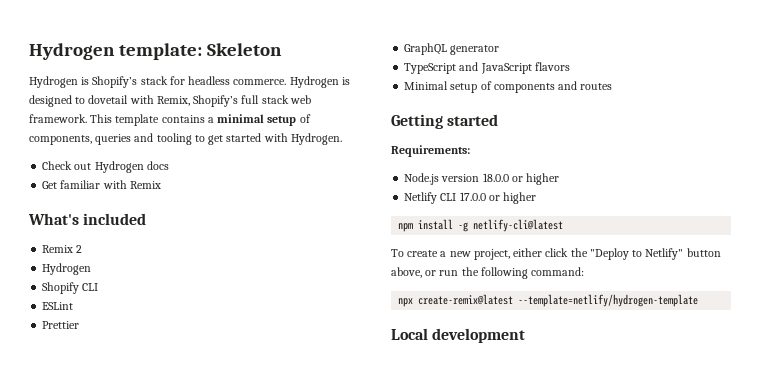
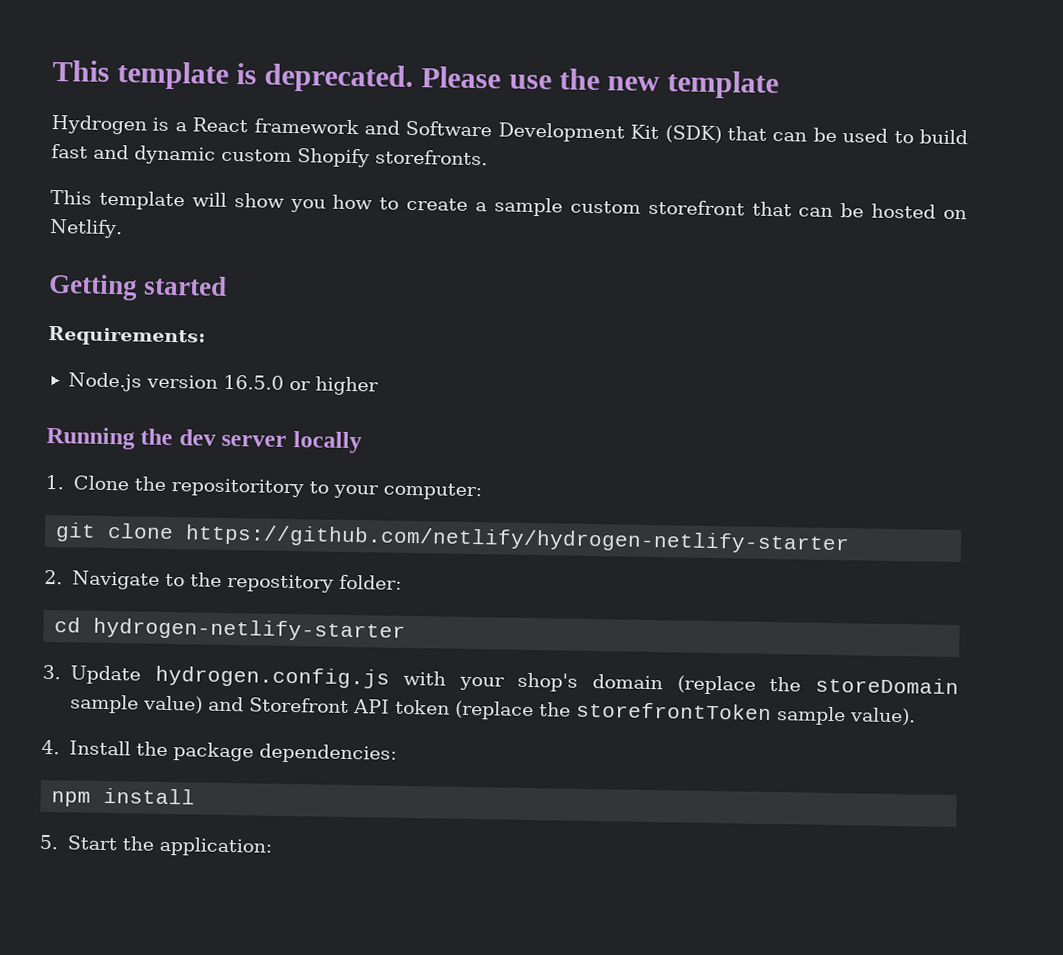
- Hydrogen template: Skeleton
- Hydrogen is Shopify’s stack for headless commerce. Hydrogen is designed to dovetail with Remix, Shopify’s full stack web framework. This template contains a minimal setup of components, queries and tooling to get started with Hydrogen.
- Check out Hydrogen docs
- Get familiar with Remix
- What's included
- Remix 2
- Hydrogen
- Shopify CLI
- ESLint
- Prettier
- GraphQL generator
- TypeScript and JavaScript flavors
- Minimal setup of components and routes
+ This template is deprecated. Please use the new template
+ Hydrogen is a React framework and Software Development Kit (SDK) that can be used to build fast and dynamic custom Shopify storefronts.
+ This template will show you how to create a sample custom storefront that can be hosted on Netlify.
- Node.js version 18.0.0 or higher
- Netlify CLI 17.0.0 or higher
- npm install -g netlify-cli@latest
- To create a new project, either click the "Deploy to Netlify" button above, or run the following command:
- npx create-remix@latest --template=netlify/hydrogen-template
- Local development
+ Node.js version 16.5.0 or higher
+ Running the dev server locally
+ 1. Clone the repositoritory to your computer:
+ git clone https://github.com/netlify/hydrogen-netlify-starter
+ 2. Navigate to the repostitory folder:
+ cd hydrogen-netlify-starter
+ 3. Update hydrogen.config.js with your shop's domain (replace the storeDomain sample value) and Storefront API token (replace the storefrontToken sample value).
+ 4. Install the package dependencies:
+ npm install
+ 5. Start the application:

